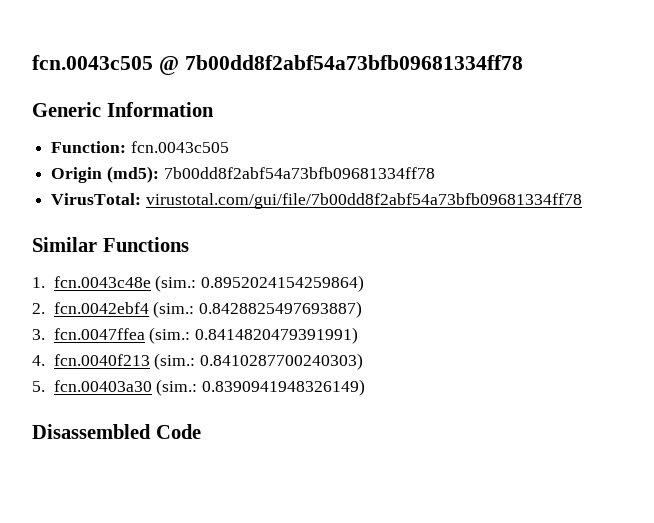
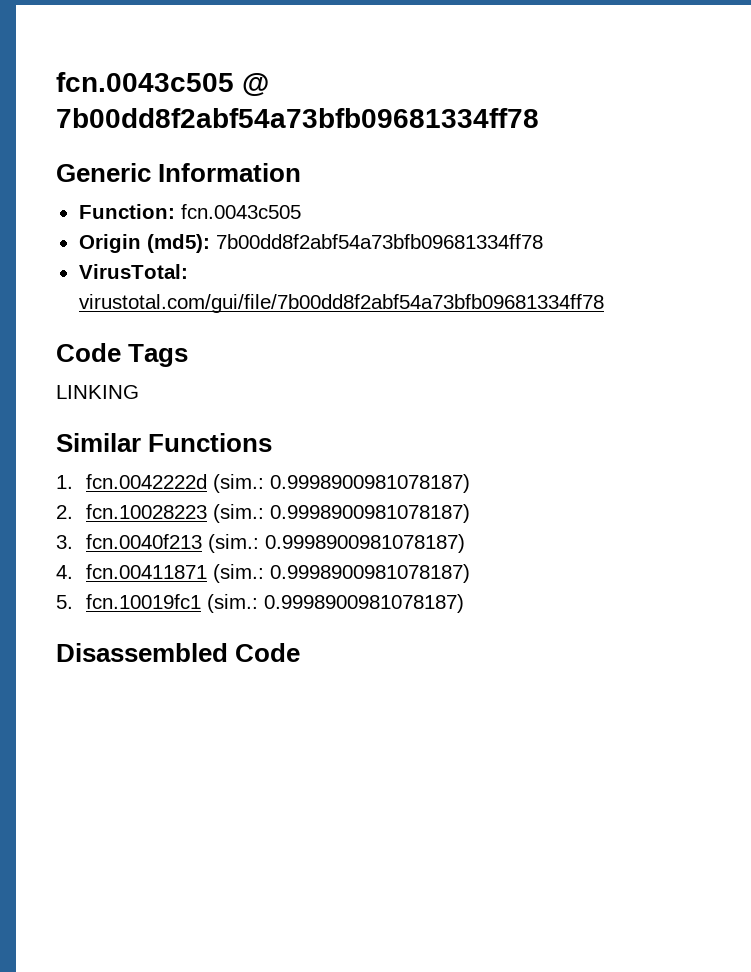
+ Code Tags
+ LINKING
- 1. fcn.0043c48e (sim.: 0.8952024154259864)
- 2. fcn.0042ebf4 (sim.: 0.8428825497693887)
- 3. fcn.0047ffea (sim.: 0.8414820479391991)
- 4. fcn.0040f213 (sim.: 0.8410287700240303)
- 5. fcn.00403a30 (sim.: 0.8390941948326149)
+ 1. fcn.0042222d (sim.: 0.9998900981078187)
+ 2. fcn.10028223 (sim.: 0.9998900981078187)
+ 3. fcn.0040f213 (sim.: 0.9998900981078187)
+ 4. fcn.00411871 (sim.: 0.9998900981078187)
+ 5. fcn.10019fc1 (sim.: 0.9998900981078187)

